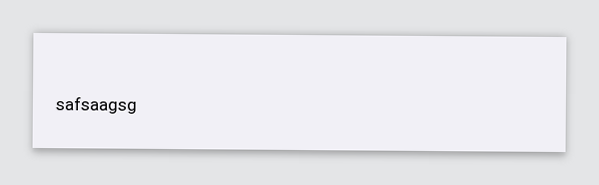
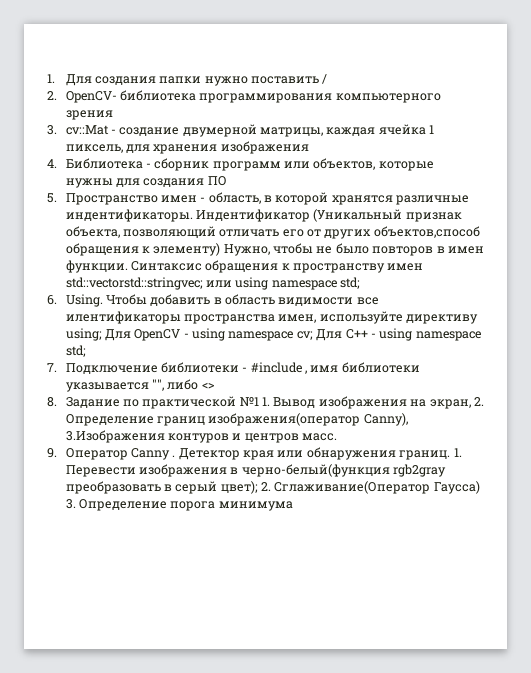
- safsaagsg
+ 1. Для создания папки нужно поставить /
+ 2. OpenCV- библиотека программирования компьютерного зрения
+ 3. cv::Mat - создание двумерной матрицы, каждая ячейка 1 пиксель, для хранения изображения
+ 4. Библиотека - сборник программ или объектов, которые нужны для создания ПО
+ 5. Пространство имен - область, в которой хранятся различные индентификаторы. Индентификатор (Уникальный признак объекта, позволяющий отличать его от других объектов,способ обращения к элементу) Нужно, чтобы не было повторов в имен функции. Синтаксис обращения к пространству имен std::vectorstd::stringvec; или using namespace std;
+ 6. Using. Чтобы добавить в область видимости все илентификаторы пространства имен, используйте директиву using; Для OpenCV - using namespace cv; Для C++ - using namespace std;
+ 7. Подключение библиотеки - #include , имя библиотеки указывается "", либо <>
+ 8. Задание по практической №1 1. Вывод изображения на экран, 2. Определение границ изображения(оператор Canny), 3.Изображения контуров и центров масс.
+ 9. Оператор Canny . Детектор края или обнаружения границ. 1. Перевести изображения в черно-белый(функция rgb2gray преобразовать в серый цвет); 2. Сглаживание(Оператор Гаусса) 3. Определение порога минимума

